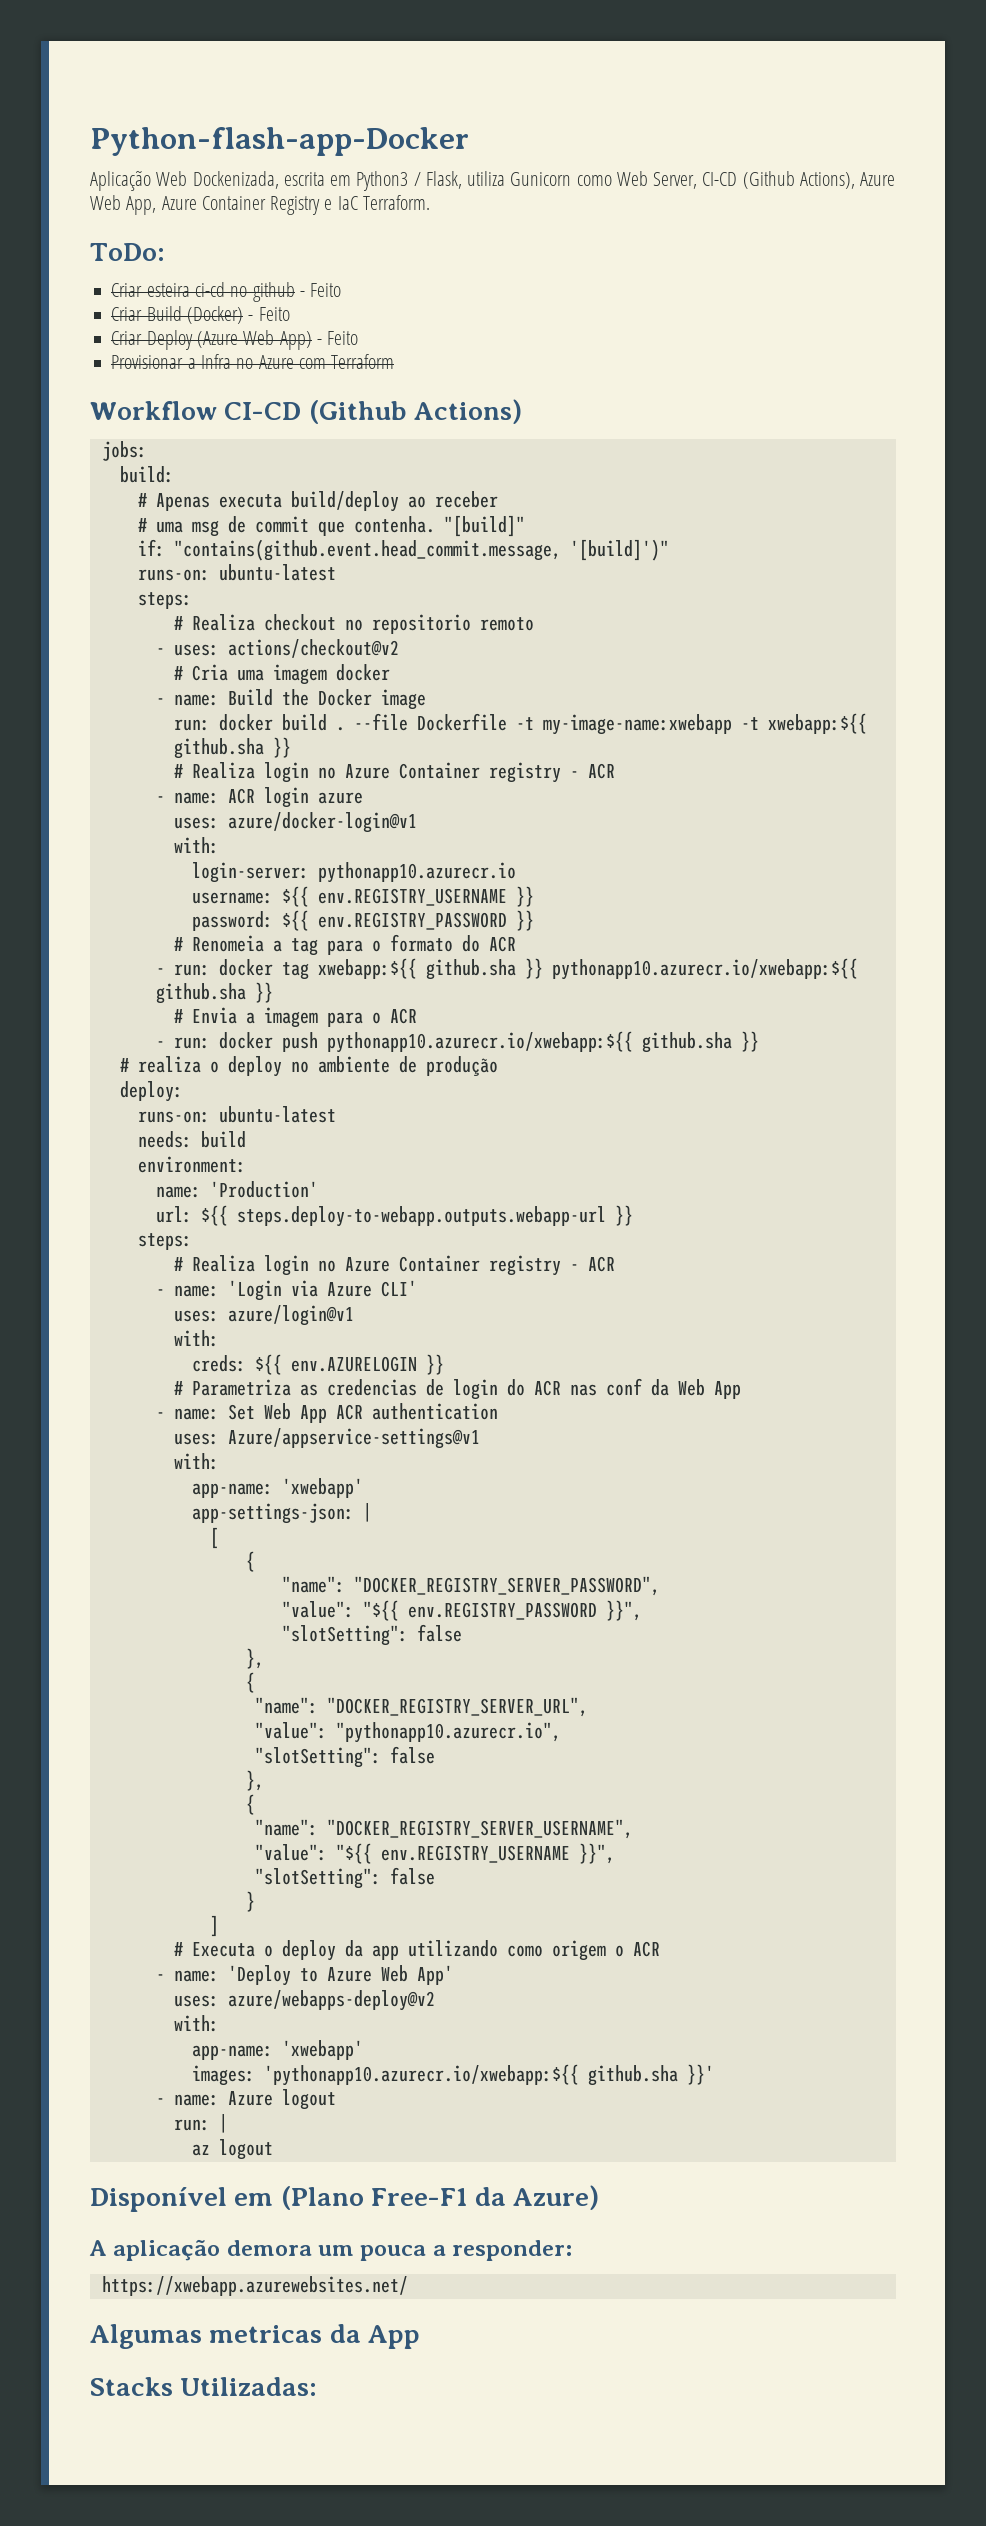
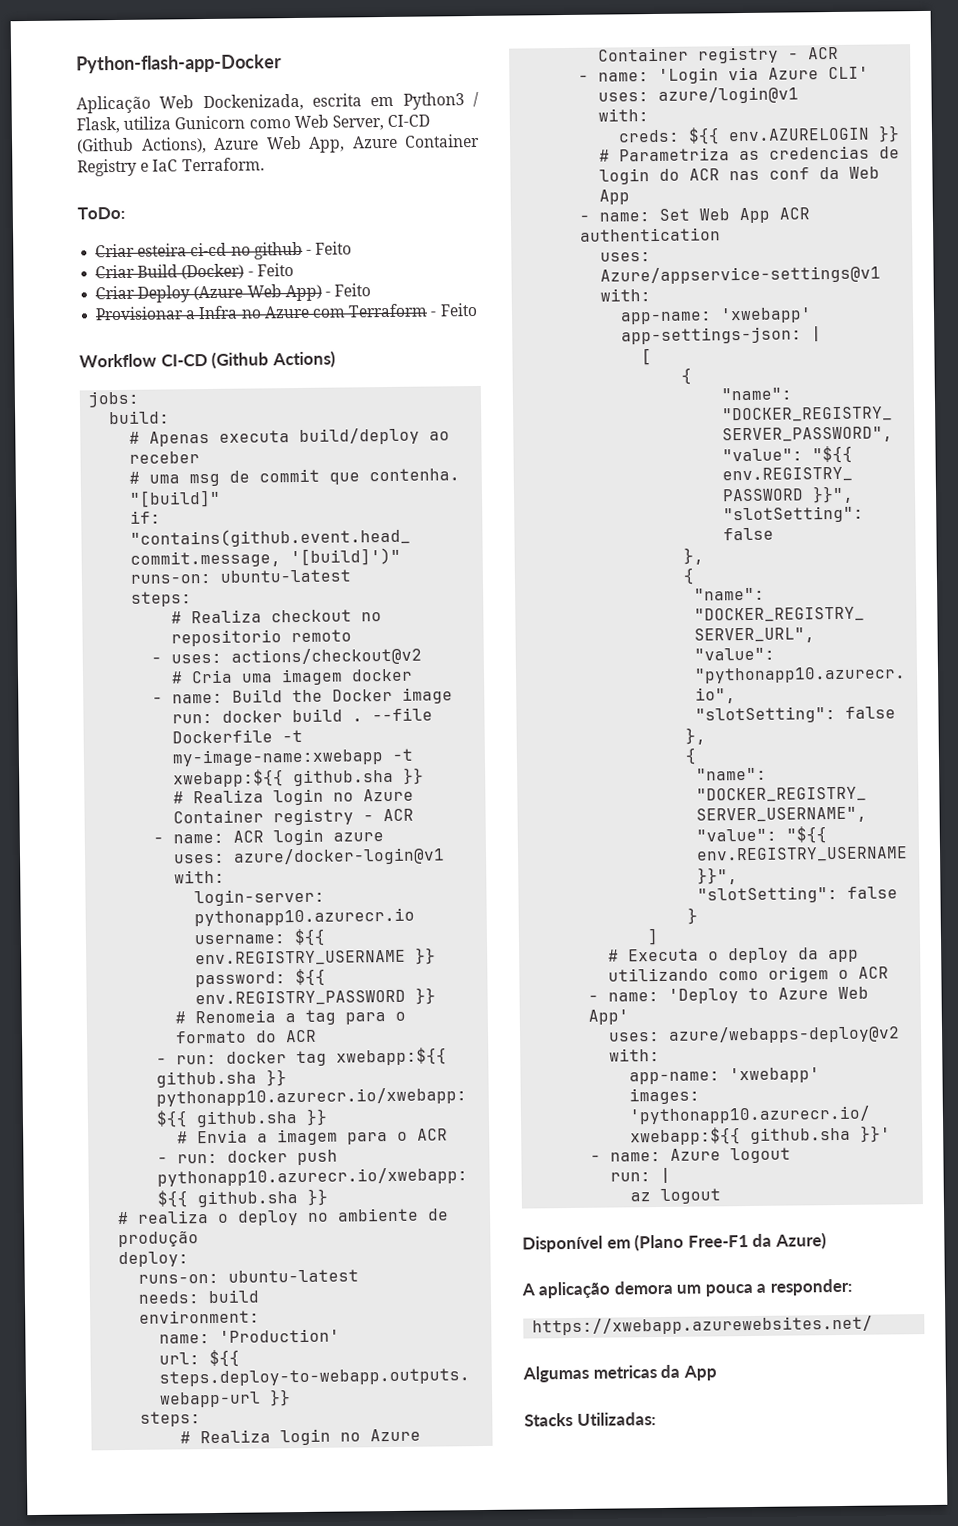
- Provisionar a Infra no Azure com Terraform
+ Provisionar a Infra no Azure com Terraform - Feito

